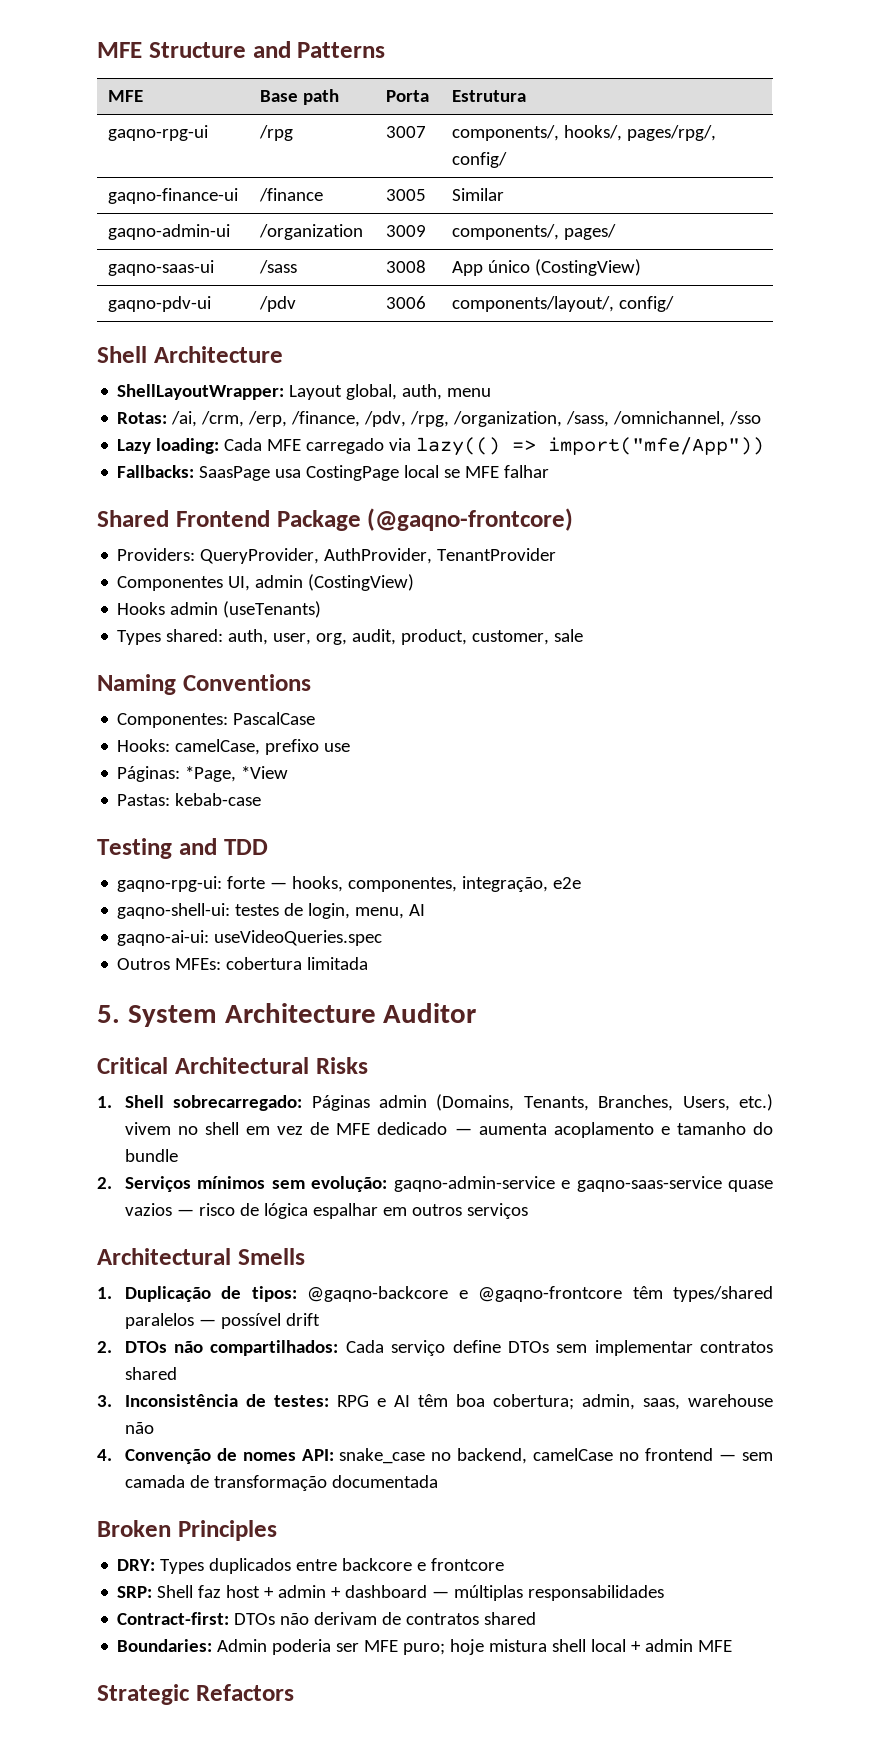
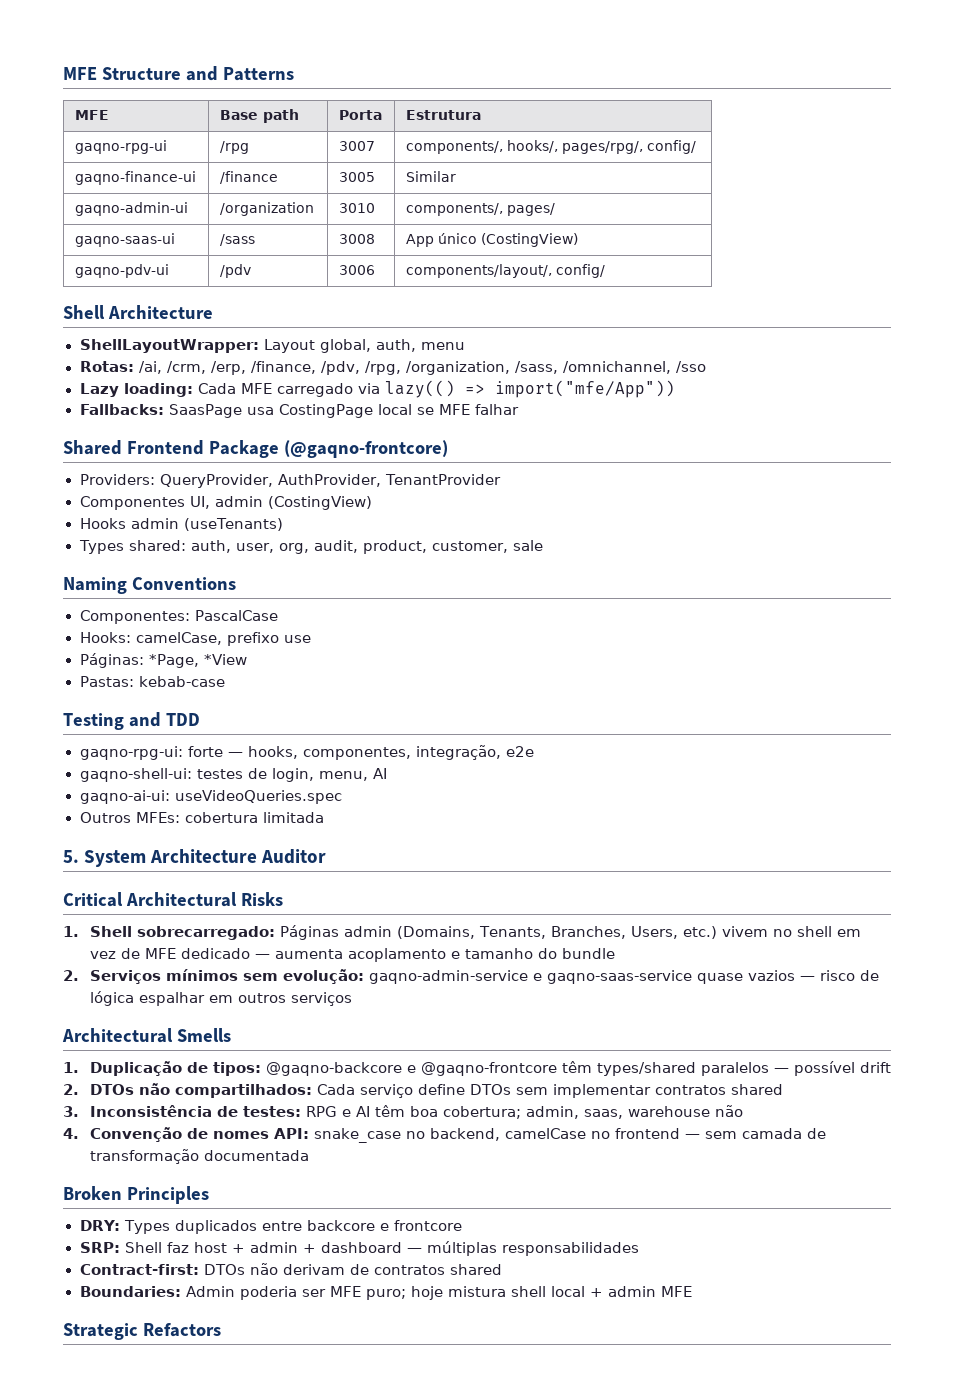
- gaqno-admin-ui | /organization | 3009 | components/, pages/
+ gaqno-admin-ui | /organization | 3010 | components/, pages/

